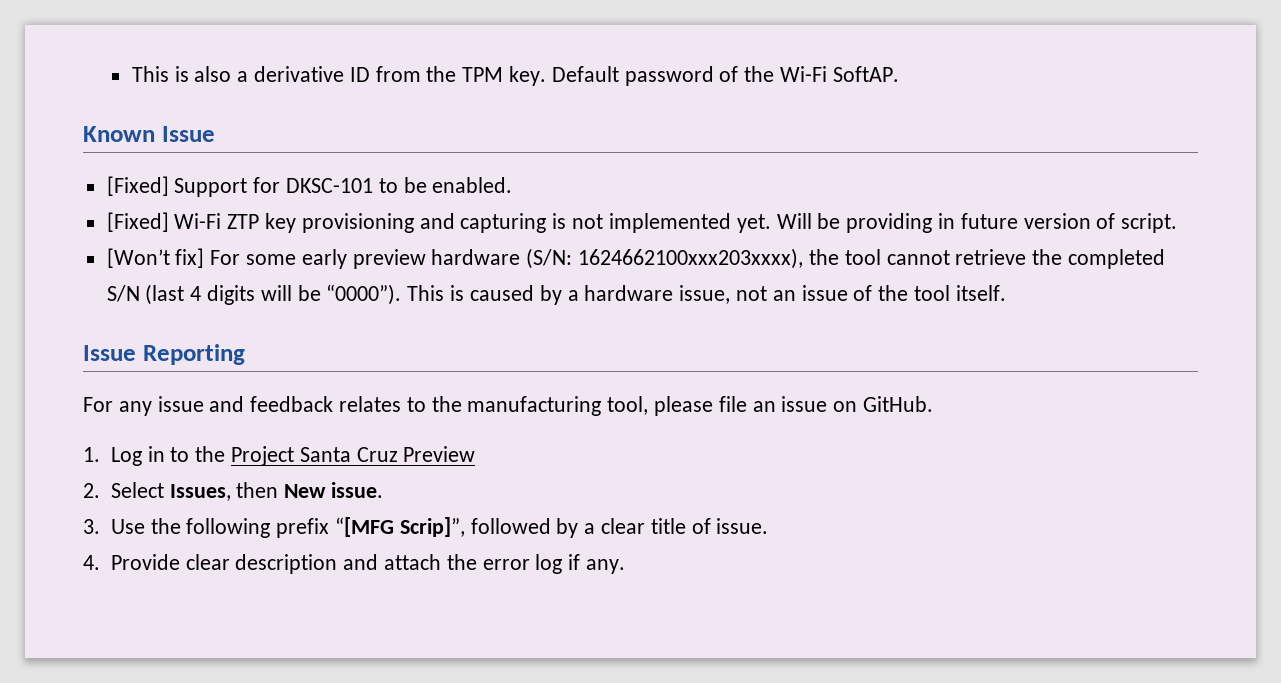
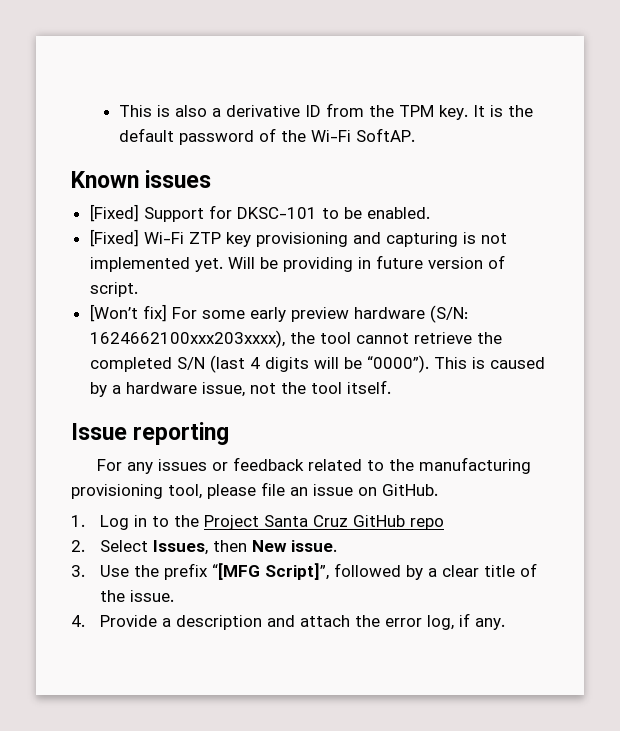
- Default password of the Wi-Fi SoftAP.
+ It is the default password of the Wi-Fi SoftAP.
- Known Issue
+ Known issues
- This is caused by a hardware issue, not an issue of the tool itself.
+ This is caused by a hardware issue, not the tool itself.
- Issue Reporting
+ Issue reporting
- For any issue and feedback relates to the manufacturing tool, please file an issue on GitHub.
+ For any issues or feedback related to the manufacturing provisioning tool, please file an issue on GitHub.
- 1. Log in to the Project Santa Cruz Preview
+ 1. Log in to the Project Santa Cruz GitHub repo
- 3. Use the following prefix “[MFG Scrip]”, followed by a clear title of issue.
+ 3. Use the prefix “[MFG Script]”, followed by a clear title of the issue.
- 4. Provide clear description and attach the error log if any.
+ 4. Provide a description and attach the error log, if any.

